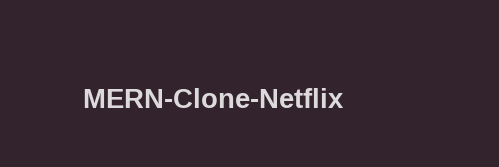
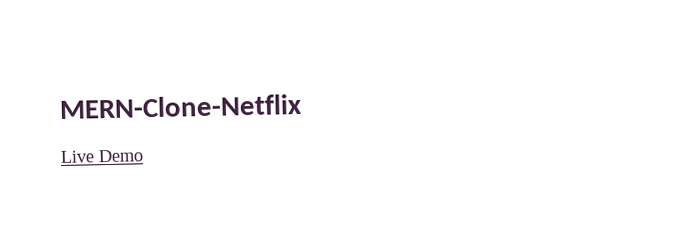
+ Live Demo

